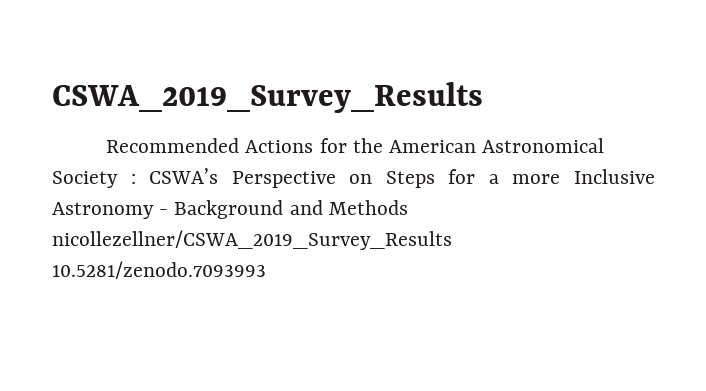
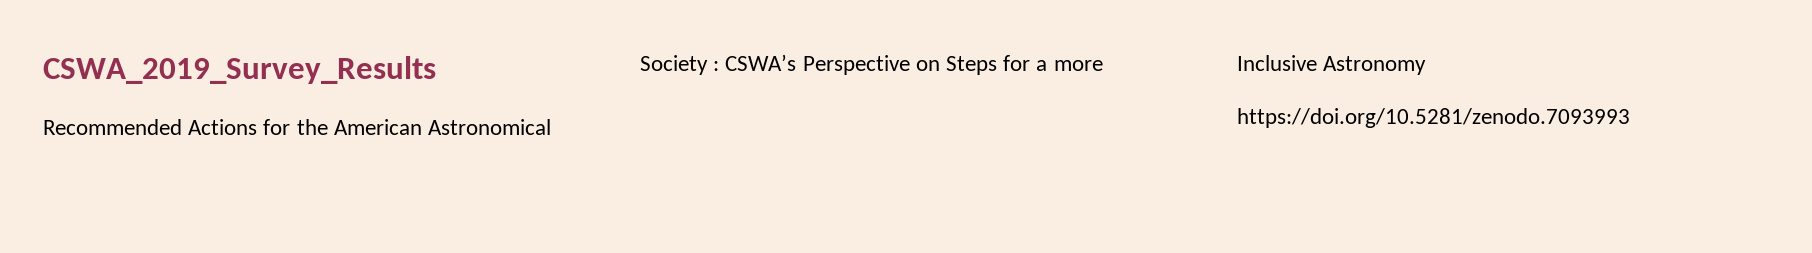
- Recommended Actions for the American Astronomical Society : CSWA’s Perspective on Steps for a more Inclusive Astronomy - Background and Methods nicollezellner/CSWA_2019_Survey_Results 10.5281/zenodo.7093993
+ Recommended Actions for the American Astronomical Society : CSWA’s Perspective on Steps for a more Inclusive Astronomy
+ https://doi.org/10.5281/zenodo.7093993

